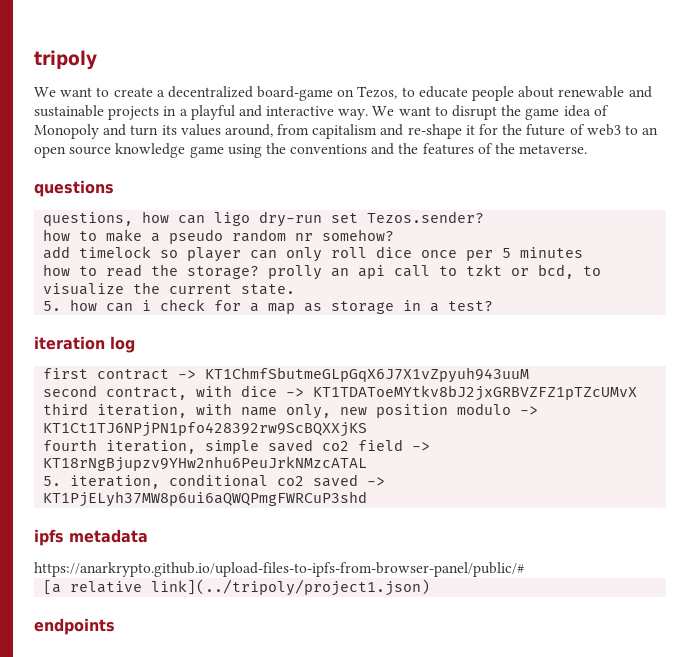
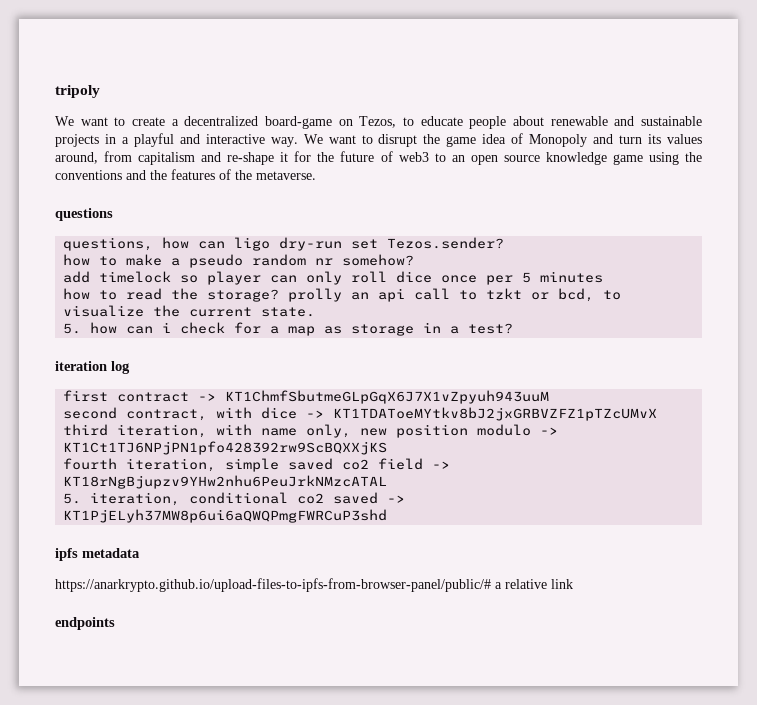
- https://anarkrypto.github.io/upload-files-to-ipfs-from-browser-panel/public/#
- [a relative link](../tripoly/project1.json)
+ https://anarkrypto.github.io/upload-files-to-ipfs-from-browser-panel/public/# a relative link

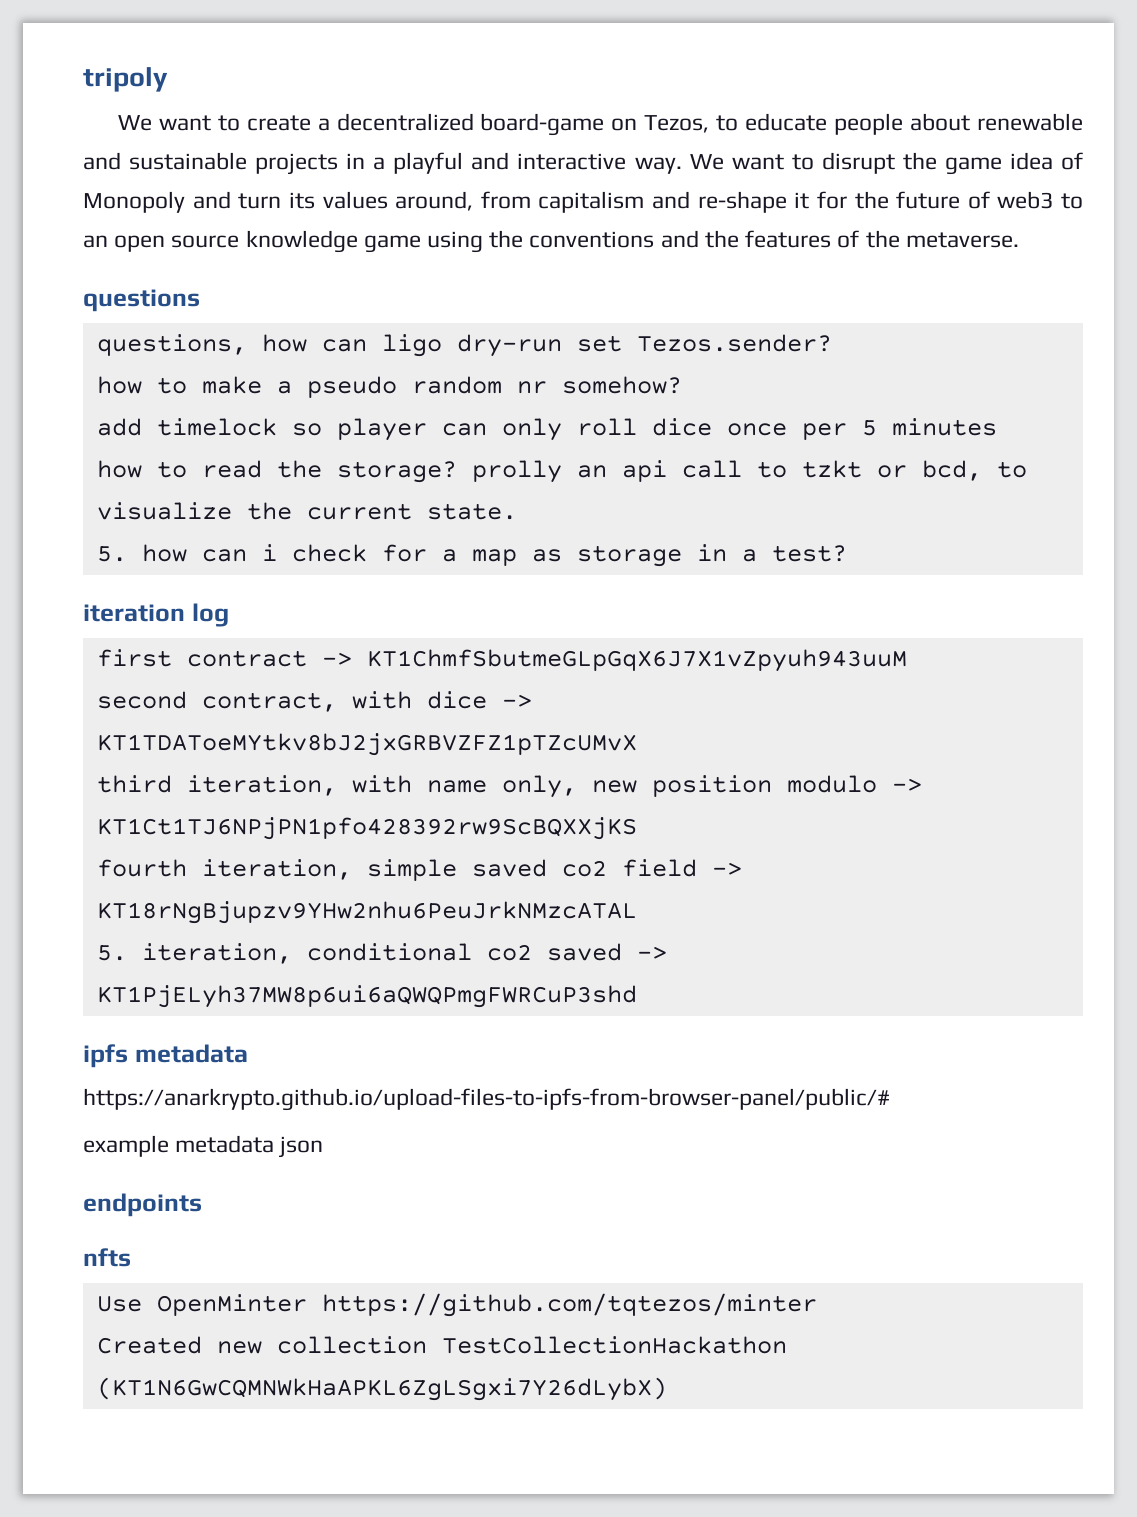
- https://anarkrypto.github.io/upload-files-to-ipfs-from-browser-panel/public/# a relative link
+ https://anarkrypto.github.io/upload-files-to-ipfs-from-browser-panel/public/#
+ example metadata json
  endpoints
+ nfts
+ Use OpenMinter https://github.com/tqtezos/minter
+ Created new collection TestCollectionHackathon (KT1N6GwCQMNWkHaAPKL6ZgLSgxi7Y26dLybX)

